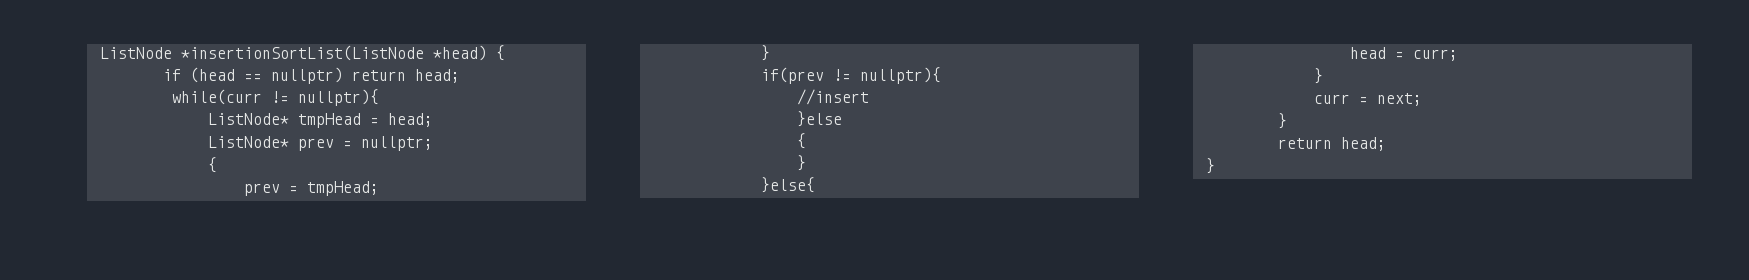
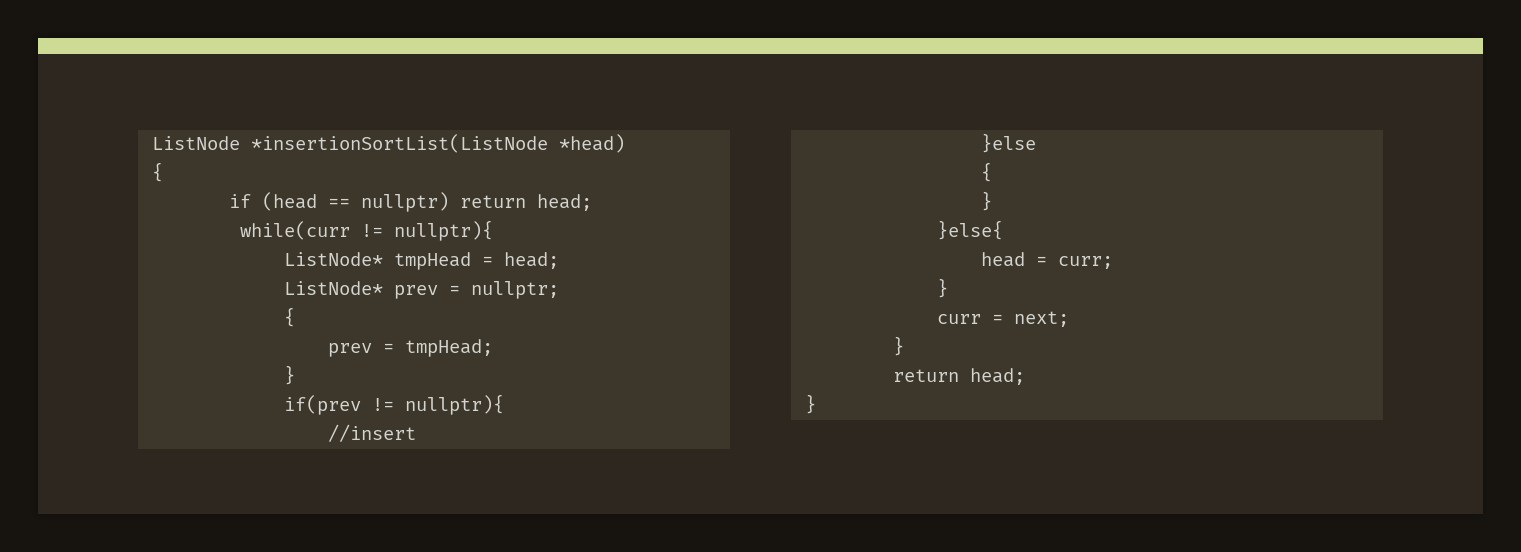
- ListNode *insertionSortList(ListNode *head) {
+ ListNode *insertionSortList(ListNode *head)
+ {

